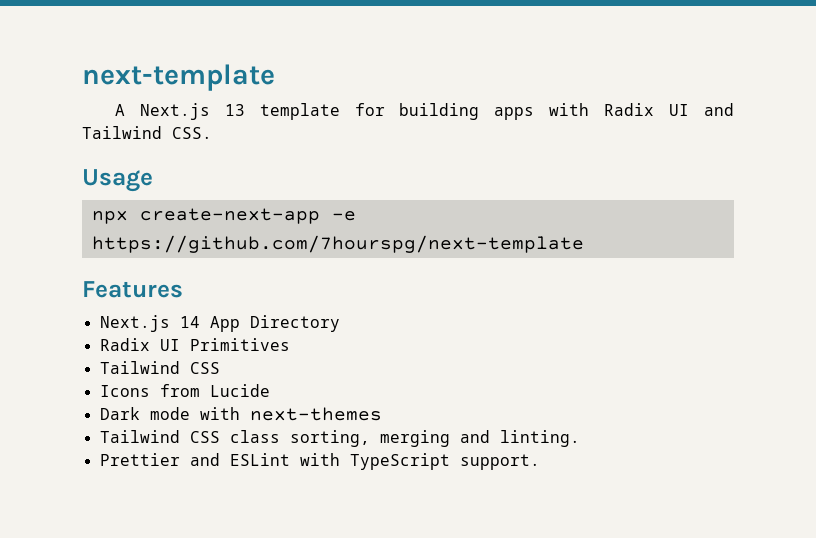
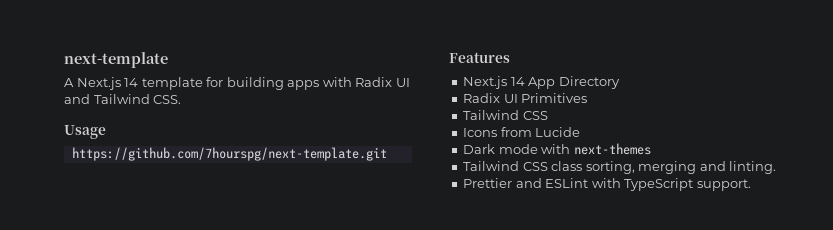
- A Next.js 13 template for building apps with Radix UI and Tailwind CSS.
+ A Next.js 14 template for building apps with Radix UI and Tailwind CSS.
- npx create-next-app -e https://github.com/7hourspg/next-template
+ https://github.com/7hourspg/next-template.git

